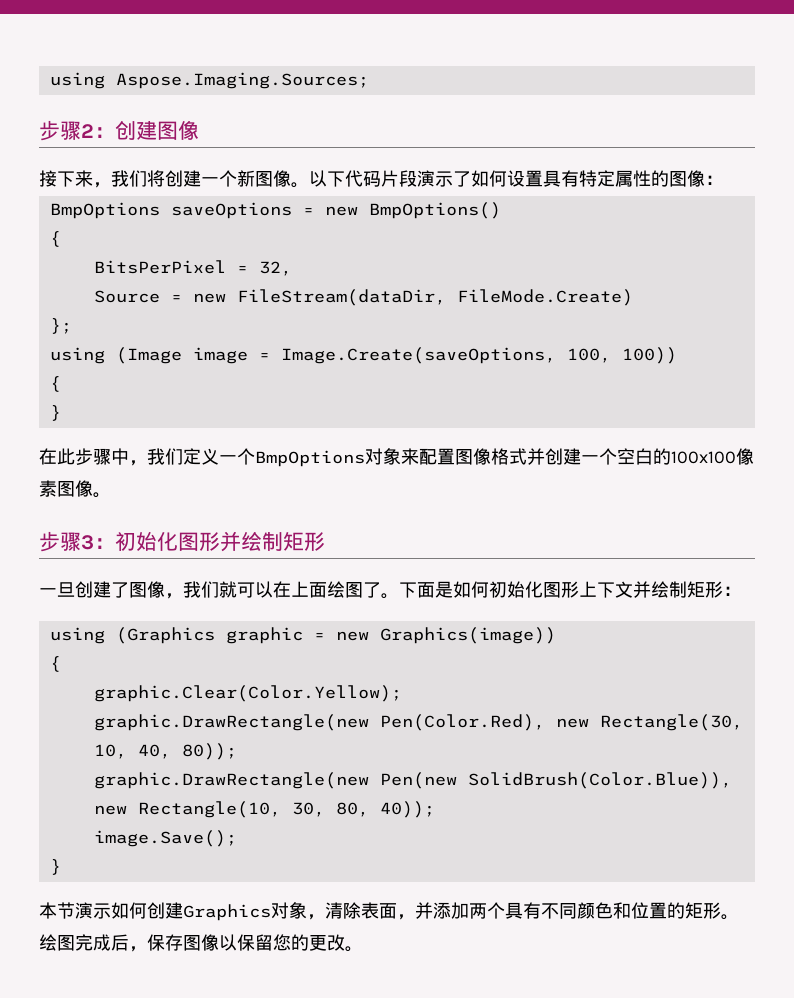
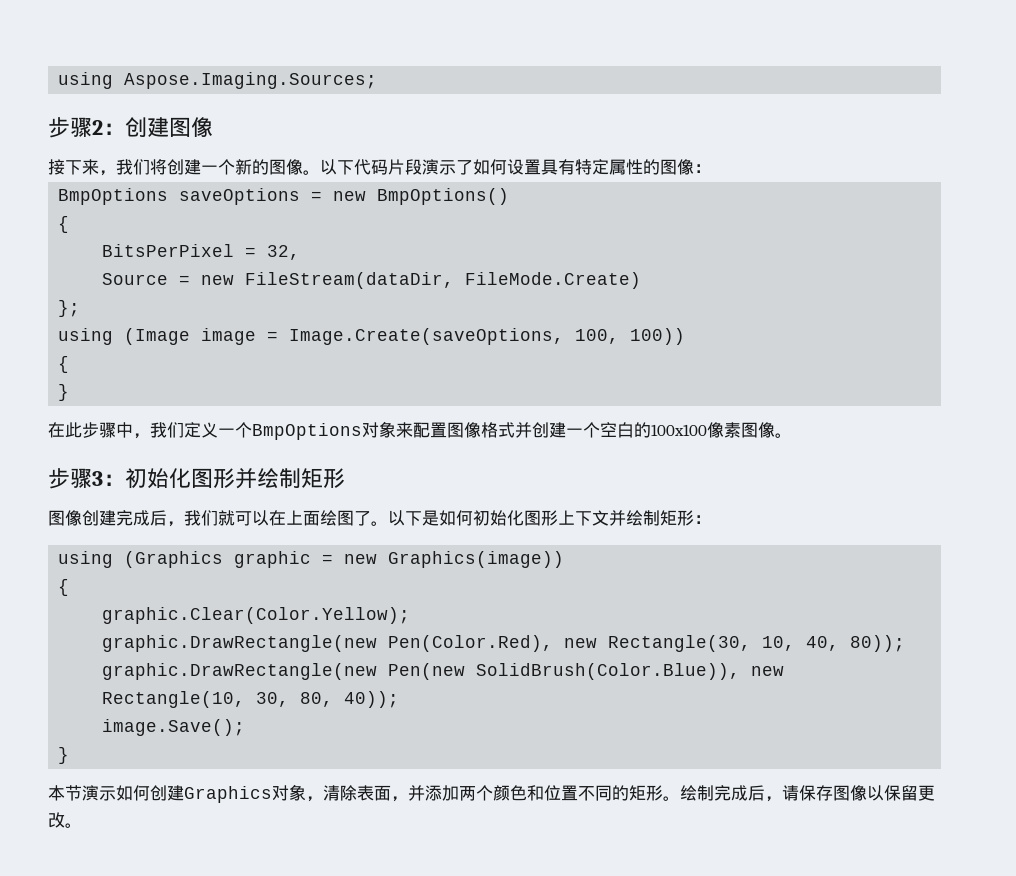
- 接下来，我们将创建一个新图像。
+ 接下来，我们将创建一个新的图像。
- 一旦创建了图像，我们就可以在上面绘图了。
+ 图像创建完成后，我们就可以在上面绘图了。
- 下面是如何初始化图形上下文并绘制矩形：
+ 以下是如何初始化图形上下文并绘制矩形：
- 本节演示如何创建Graphics对象，清除表面，并添加两个具有不同颜色和位置的矩形。
+ 本节演示如何创建Graphics对象，清除表面，并添加两个颜色和位置不同的矩形。
- 绘图完成后，保存图像以保留您的更改。
+ 绘制完成后，请保存图像以保留更改。

